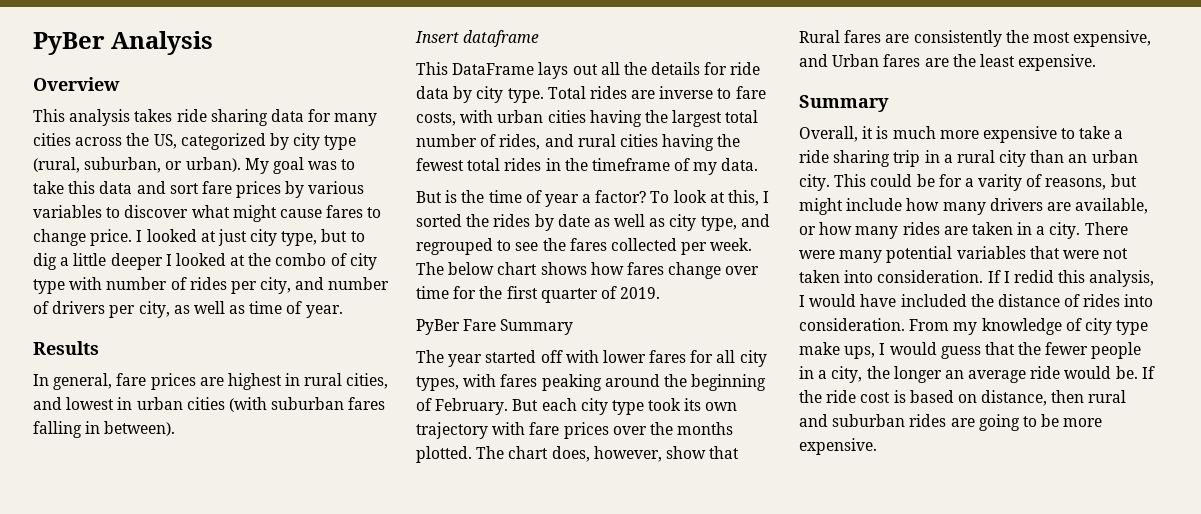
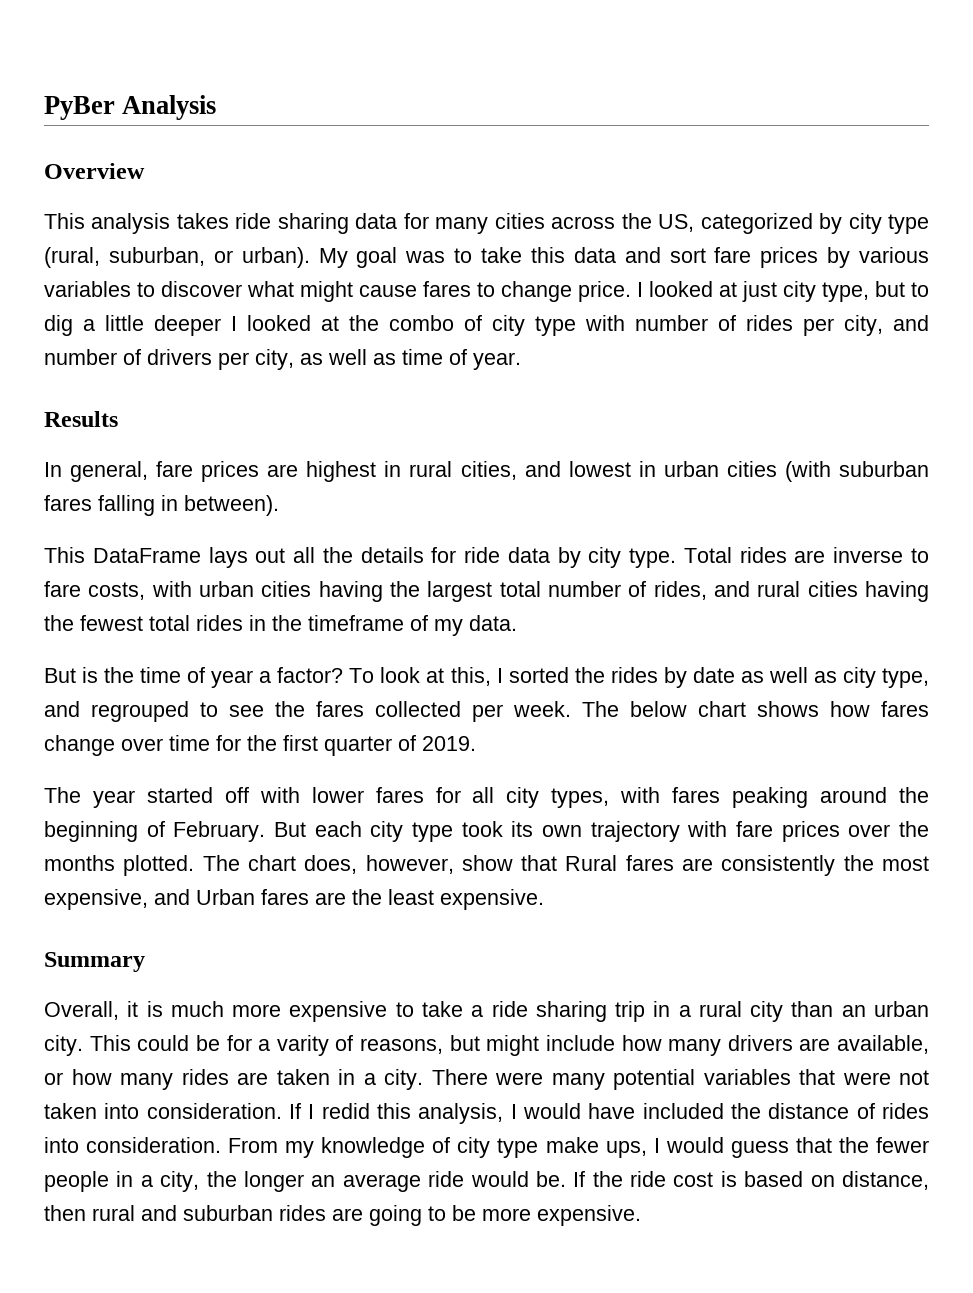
- Insert dataframe
- PyBer Fare Summary

